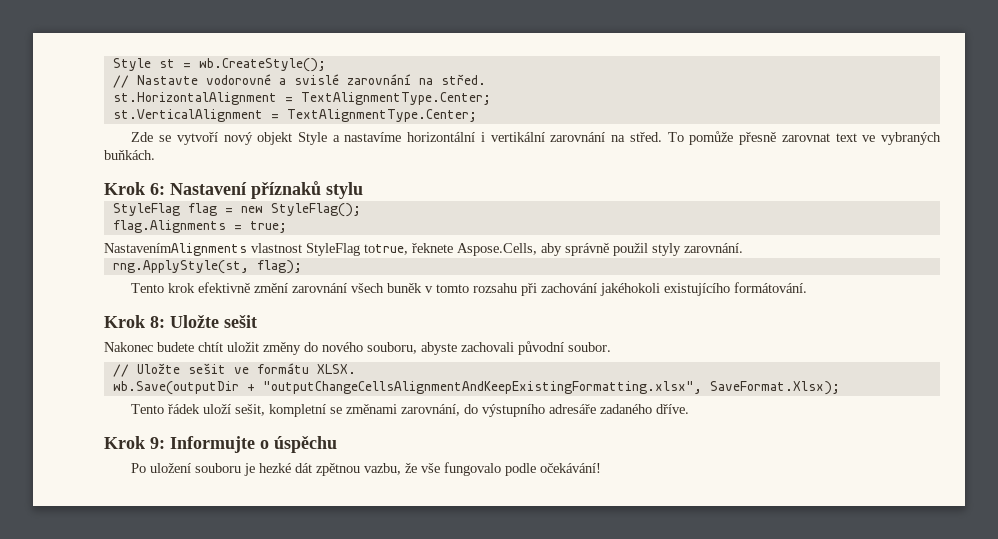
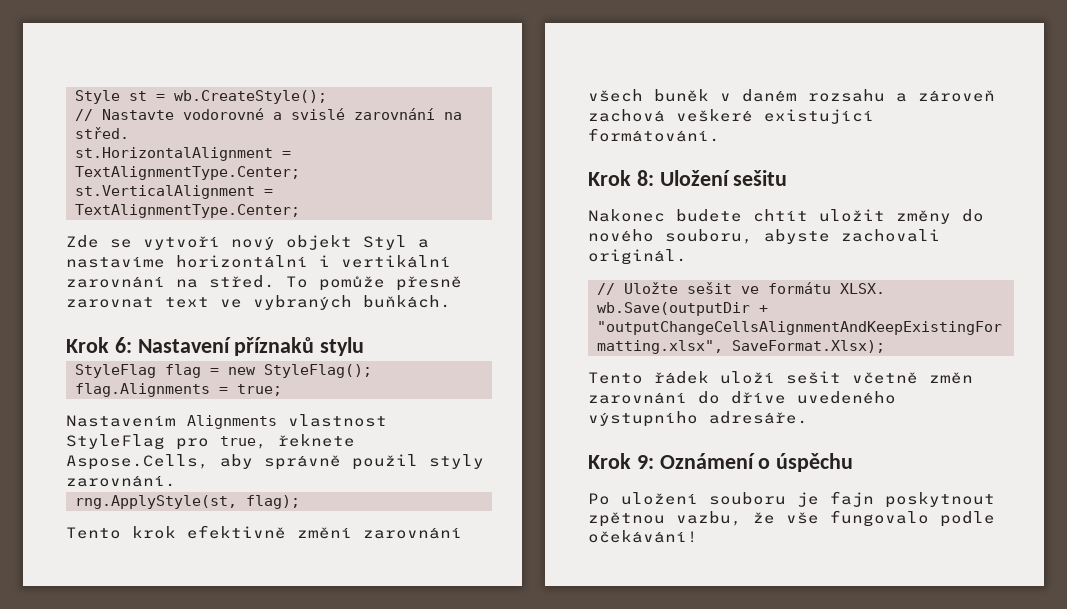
- Zde se vytvoří nový objekt Style a nastavíme horizontální i vertikální zarovnání na střed.
+ Zde se vytvoří nový objekt Styl a nastavíme horizontální i vertikální zarovnání na střed.
- NastavenímAlignments vlastnost StyleFlag totrue, řeknete Aspose.Cells, aby správně použil styly zarovnání.
+ Nastavením Alignments vlastnost StyleFlag pro true, řeknete Aspose.Cells, aby správně použil styly zarovnání.
- Tento krok efektivně změní zarovnání všech buněk v tomto rozsahu při zachování jakéhokoli existujícího formátování.
+ Tento krok efektivně změní zarovnání všech buněk v daném rozsahu a zároveň zachová veškeré existující formátování.
- Krok 8: Uložte sešit
+ Krok 8: Uložení sešitu
- Nakonec budete chtít uložit změny do nového souboru, abyste zachovali původní soubor.
+ Nakonec budete chtít uložit změny do nového souboru, abyste zachovali originál.
- Tento řádek uloží sešit, kompletní se změnami zarovnání, do výstupního adresáře zadaného dříve.
+ Tento řádek uloží sešit včetně změn zarovnání do dříve uvedeného výstupního adresáře.
- Krok 9: Informujte o úspěchu
+ Krok 9: Oznámení o úspěchu
- Po uložení souboru je hezké dát zpětnou vazbu, že vše fungovalo podle očekávání!
+ Po uložení souboru je fajn poskytnout zpětnou vazbu, že vše fungovalo podle očekávání!

